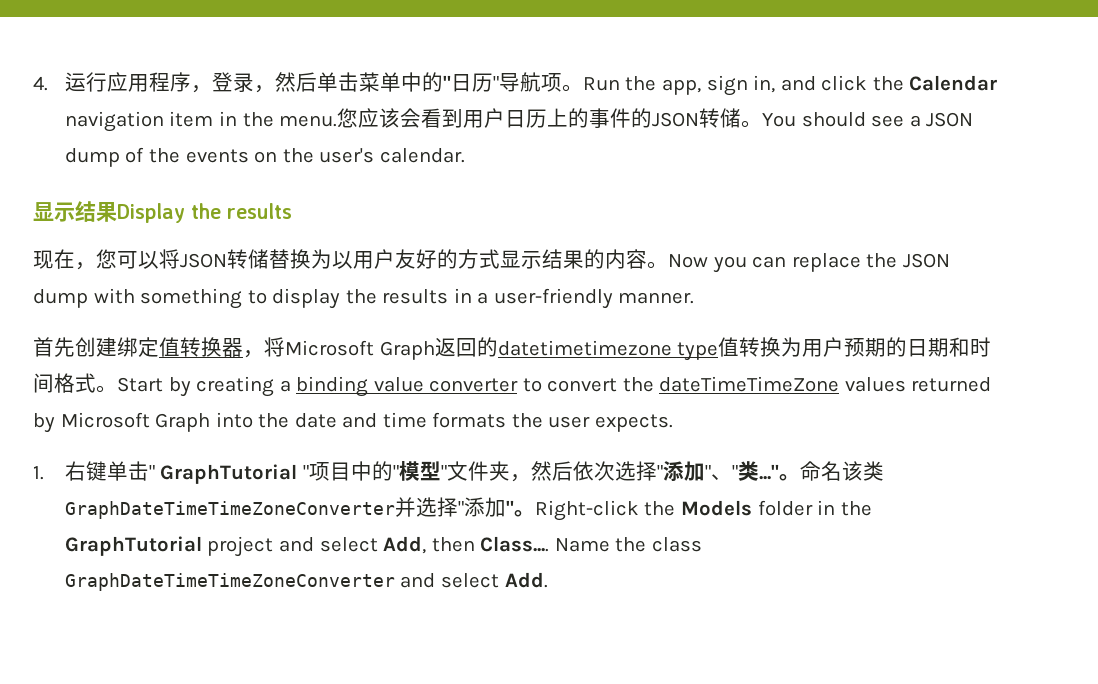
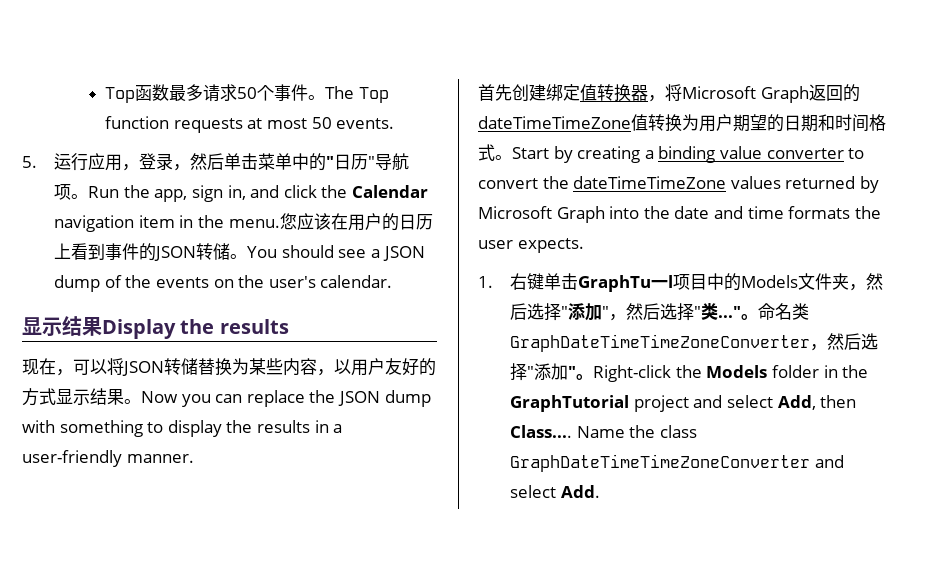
- 4.运行应用程序，登录，然后单击菜单中的"日历"导航项。
+ Top函数最多请求50个事件。The Top function requests at most 50 events.
+ 5.运行应用，登录，然后单击菜单中的"日历"导航项。
- 您应该会看到用户日历上的事件的JSON转储。
+ 您应该在用户的日历上看到事件的JSON转储。
- 现在，您可以将JSON转储替换为以用户友好的方式显示结果的内容。
+ 现在，可以将JSON转储替换为某些内容，以用户友好的方式显示结果。
- 首先创建绑定值转换器，将Microsoft Graph返回的datetimetimezone type值转换为用户预期的日期和时间格式。
+ 首先创建绑定值转换器，将Microsoft Graph返回的dateTimeTimeZone值转换为用户期望的日期和时间格式。
- 1.右键单击" GraphTutorial "项目中的"模型"文件夹，然后依次选择"添加"、"类..."
+ 1.右键单击GraphTu一l项目中的Models文件夹，然后选择"添加"，然后选择"类..."
- 命名该类GraphDateTimeTimeZoneConverter并选择"添加"。
+ 命名类GraphDateTimeTimeZoneConverter，然后选择"添加"。

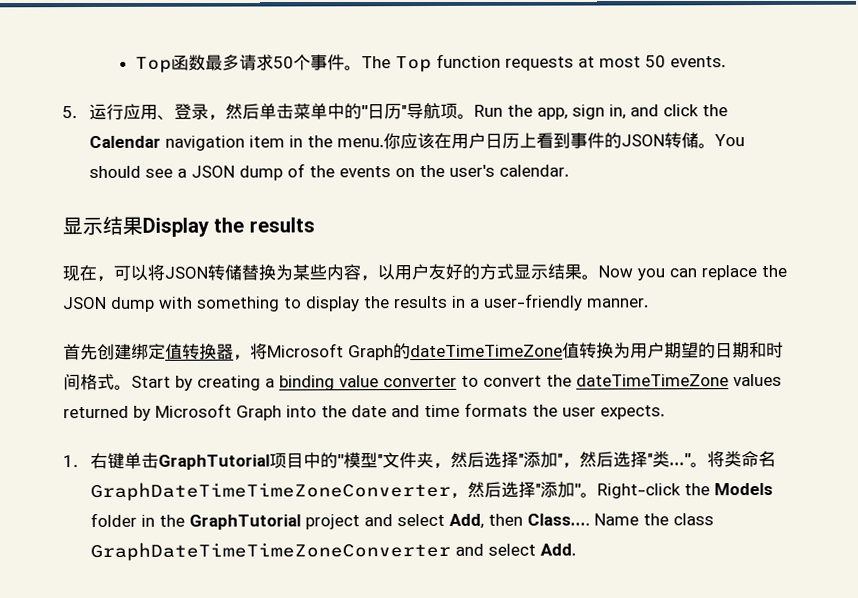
- 5.运行应用，登录，然后单击菜单中的"日历"导航项。
+ 5.运行应用、登录，然后单击菜单中的"日历"导航项。
- 您应该在用户的日历上看到事件的JSON转储。
+ 你应该在用户日历上看到事件的JSON转储。
- 首先创建绑定值转换器，将Microsoft Graph返回的dateTimeTimeZone值转换为用户期望的日期和时间格式。
+ 首先创建绑定值转换器，将Microsoft Graph的dateTimeTimeZone值转换为用户期望的日期和时间格式。
- 1.右键单击GraphTu一l项目中的Models文件夹，然后选择"添加"，然后选择"类..."
+ 1.右键单击GraphTutorial项目中的"模型"文件夹，然后选择"添加"，然后选择"类..."
- 命名类GraphDateTimeTimeZoneConverter，然后选择"添加"。
+ 将类命名GraphDateTimeTimeZoneConverter，然后选择"添加"。

